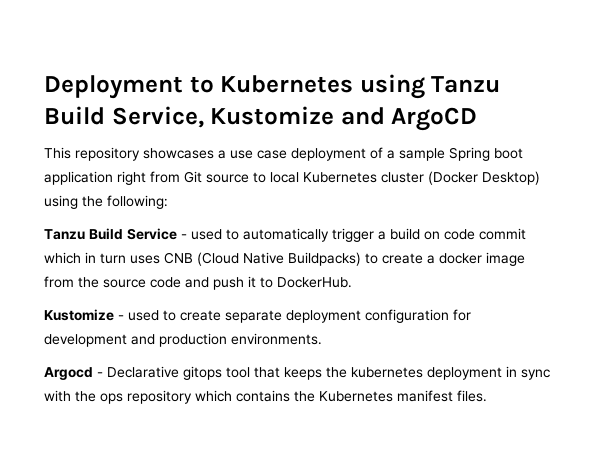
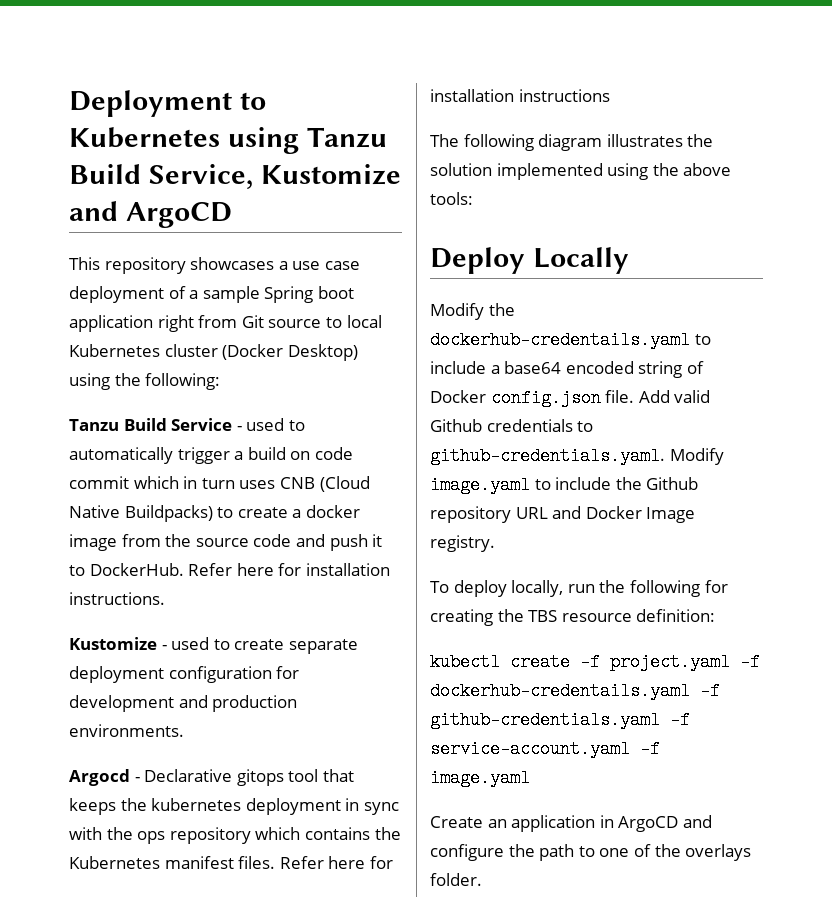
+ Refer here for installation instructions.
+ Refer here for installation instructions
+ The following diagram illustrates the solution implemented using the above tools:
+ Deploy Locally
+ Modify the dockerhub-credentails.yaml to include a base64 encoded string of Docker config.json file. Add valid Github credentials to github-credentials.yaml. Modify image.yaml to include the Github repository URL and Docker Image registry.
+ To deploy locally, run the following for creating the TBS resource definition:
+ kubectl create -f project.yaml -f dockerhub-credentails.yaml -f github-credentials.yaml -f service-account.yaml -f image.yaml
+ Create an application in ArgoCD and configure the path to one of the overlays folder.

